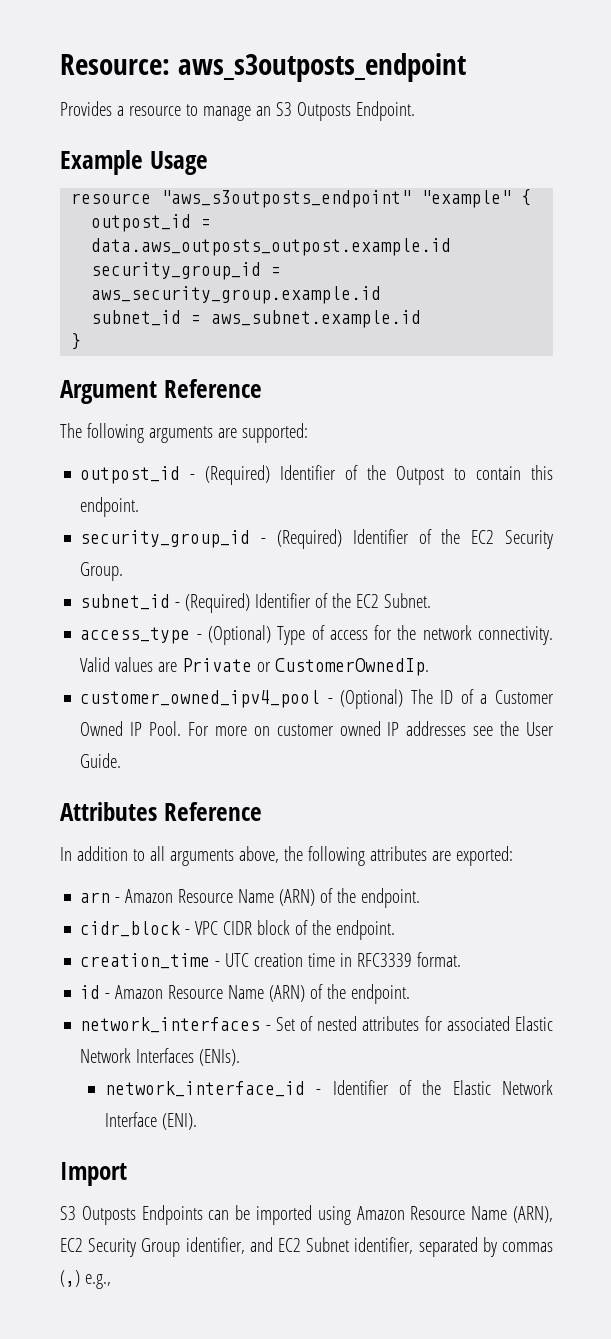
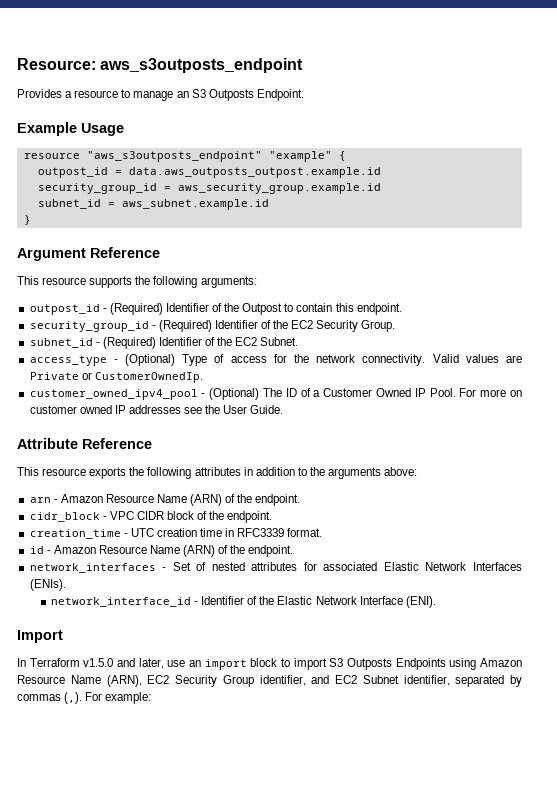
- The following arguments are supported:
+ This resource supports the following arguments:
- Attributes Reference
- In addition to all arguments above, the following attributes are exported:
+ Attribute Reference
+ This resource exports the following attributes in addition to the arguments above:
- S3 Outposts Endpoints can be imported using Amazon Resource Name (ARN), EC2 Security Group identifier, and EC2 Subnet identifier, separated by commas (,) e.g.,
+ In Terraform v1.5.0 and later, use an import block to import S3 Outposts Endpoints using Amazon Resource Name (ARN), EC2 Security Group identifier, and EC2 Subnet identifier, separated by commas (,). For example:

